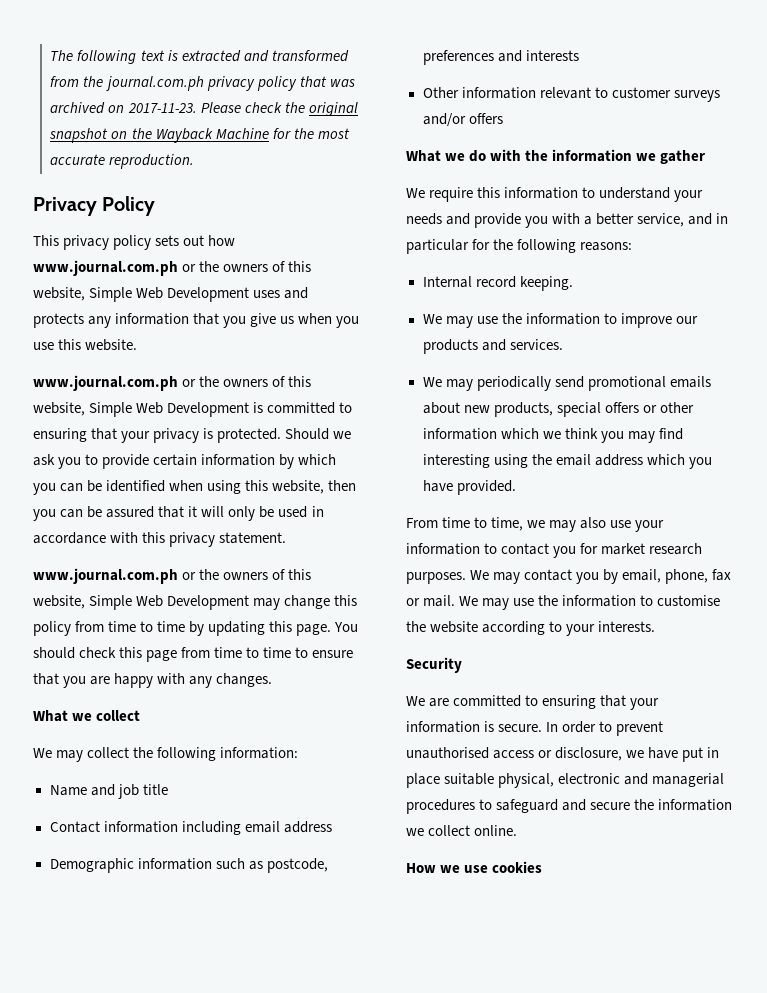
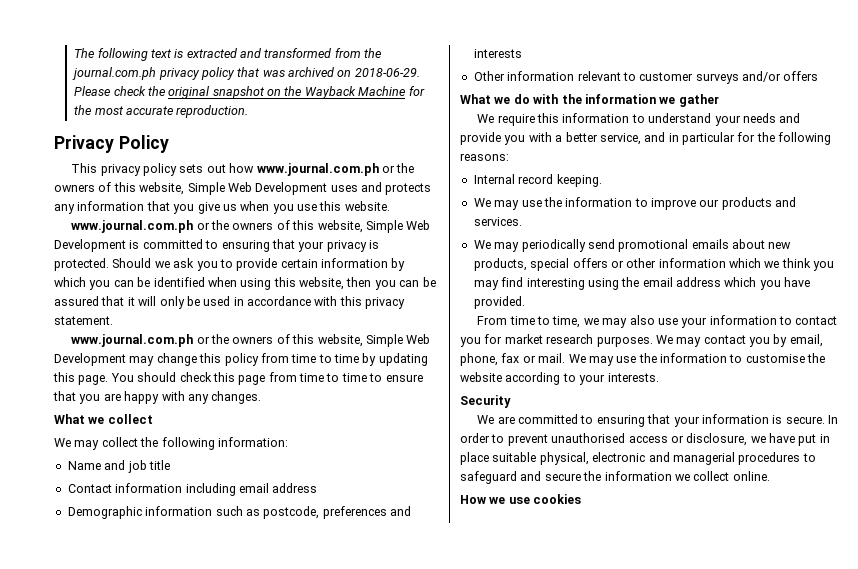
- The following text is extracted and transformed from the journal.com.ph privacy policy that was archived on 2017-11-23.
+ The following text is extracted and transformed from the journal.com.ph privacy policy that was archived on 2018-06-29.

